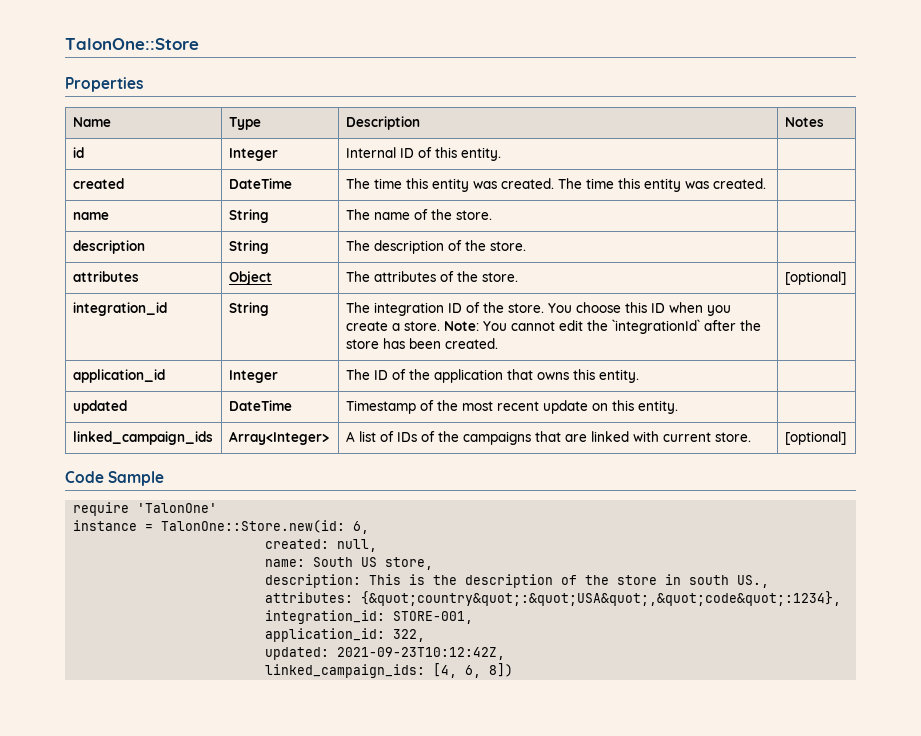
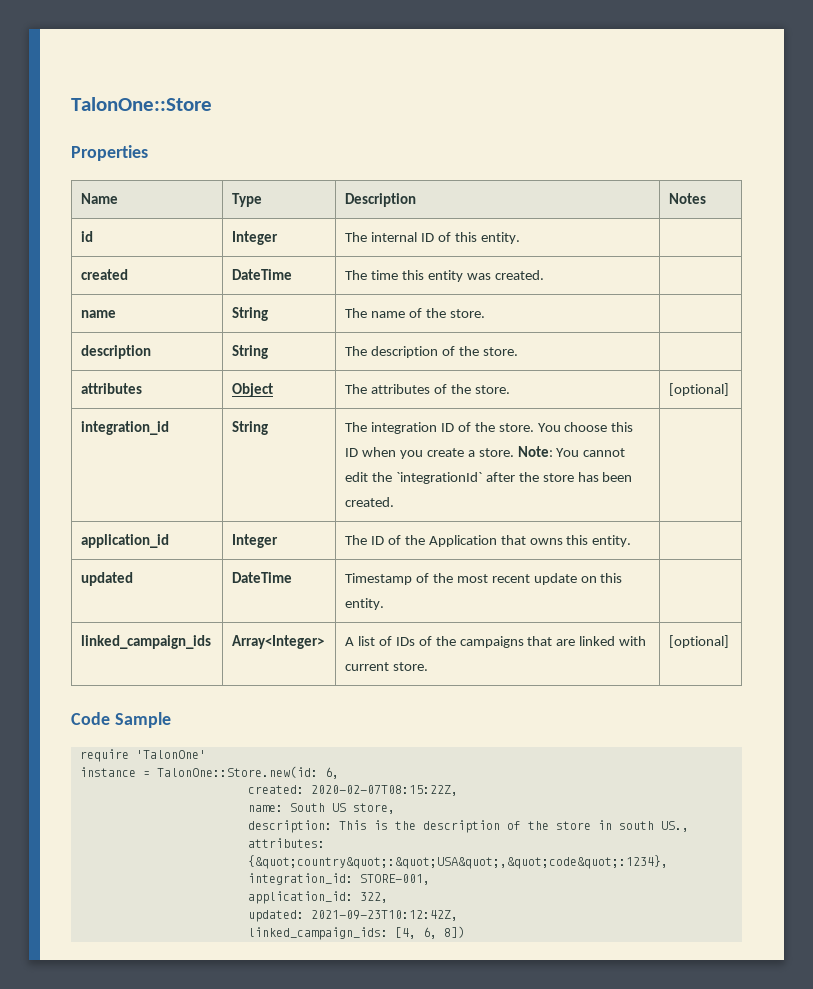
- id | Integer | Internal ID of this entity. |
+ id | Integer | The internal ID of this entity. |
- created | DateTime | The time this entity was created. The time this entity was created. |
+ created | DateTime | The time this entity was created. |
- application_id | Integer | The ID of the application that owns this entity. |
+ application_id | Integer | The ID of the Application that owns this entity. |
- created: null,
+ created: 2020-02-07T08:15:22Z,

